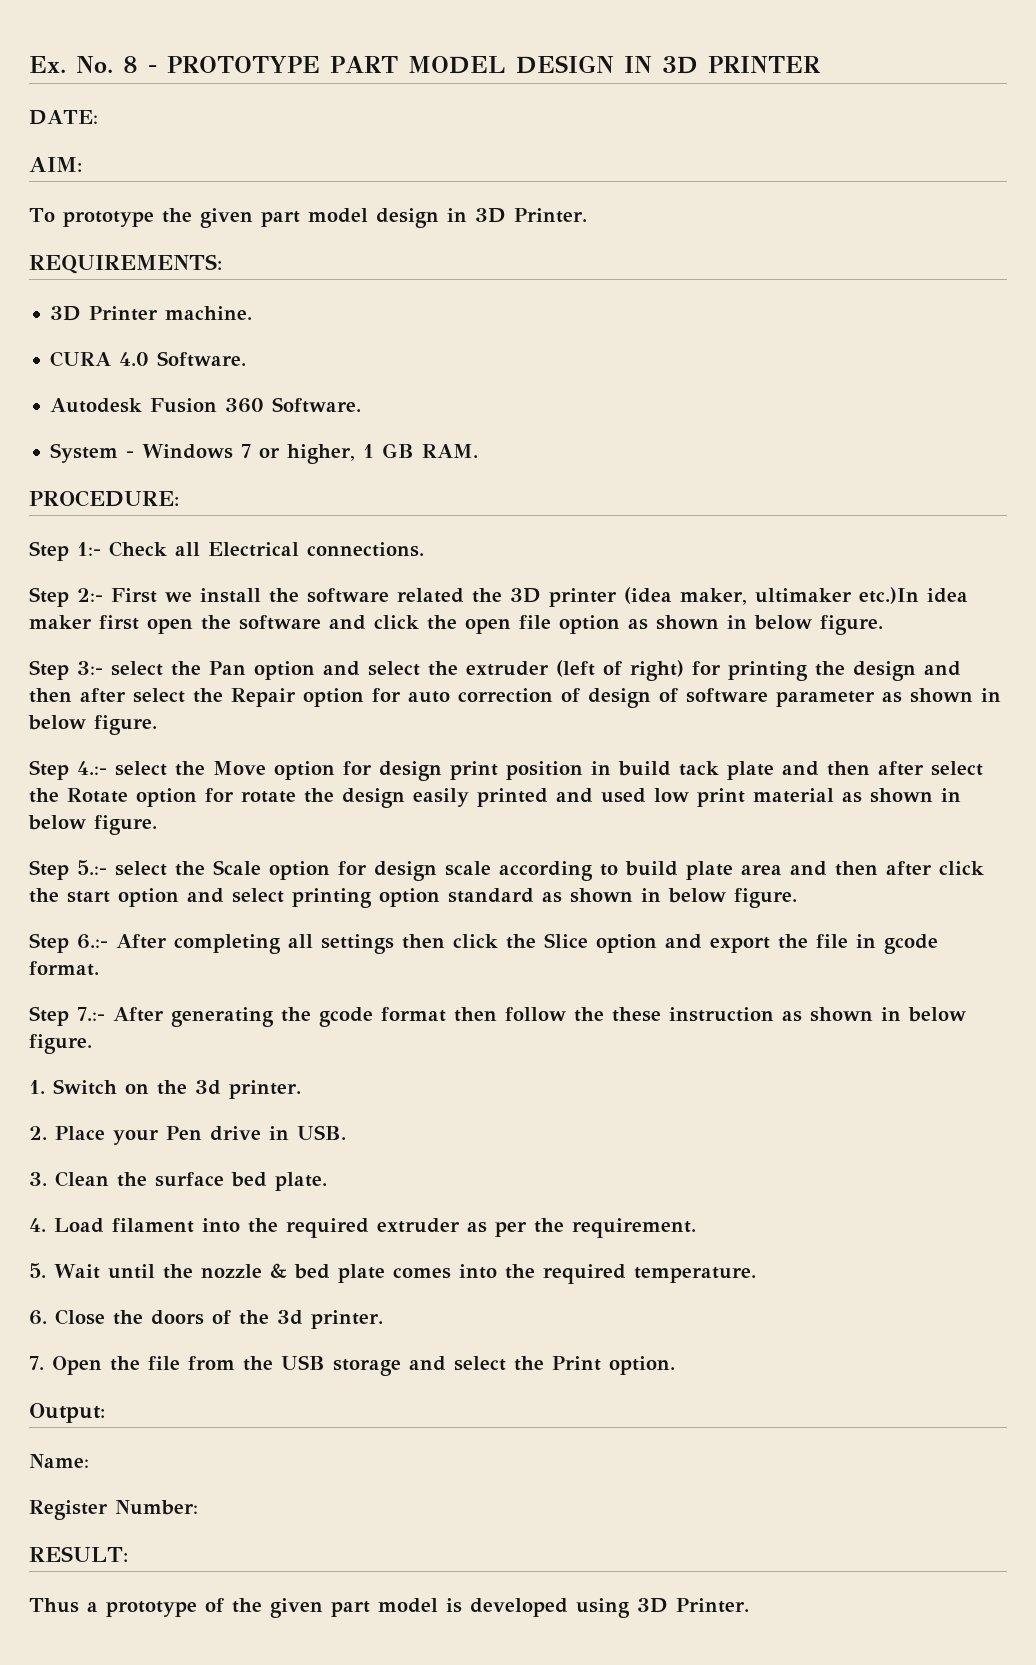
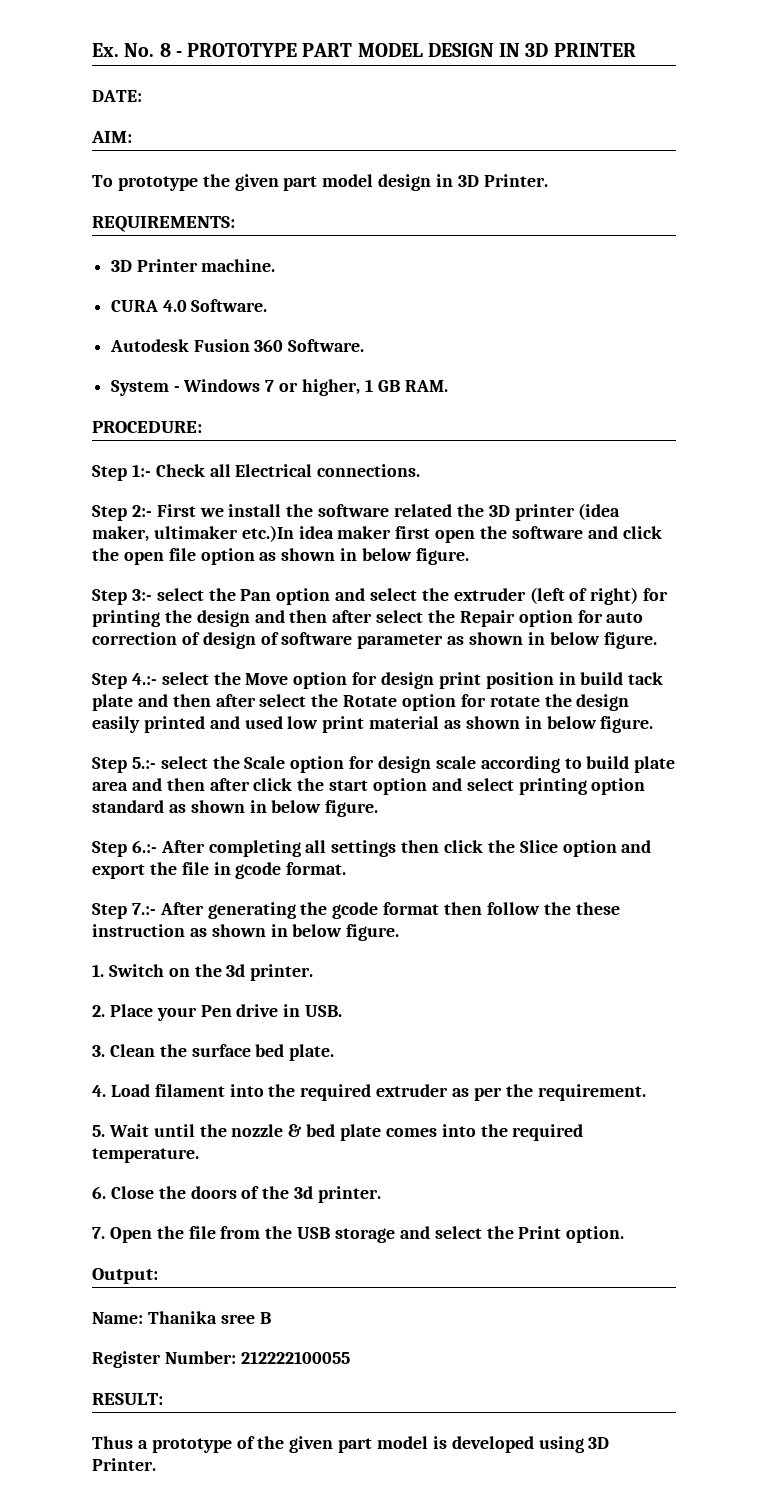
- Name:
+ Name: Thanika sree B
- Register Number:
+ Register Number: 212222100055

